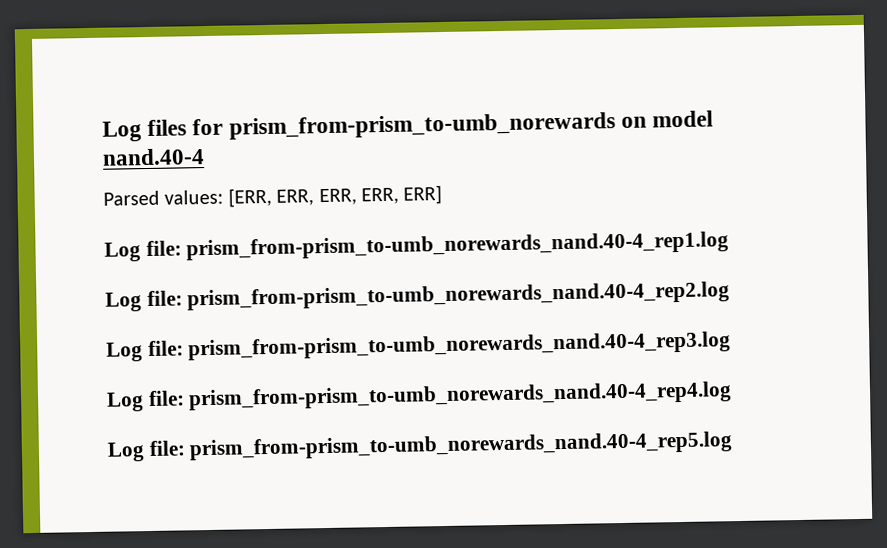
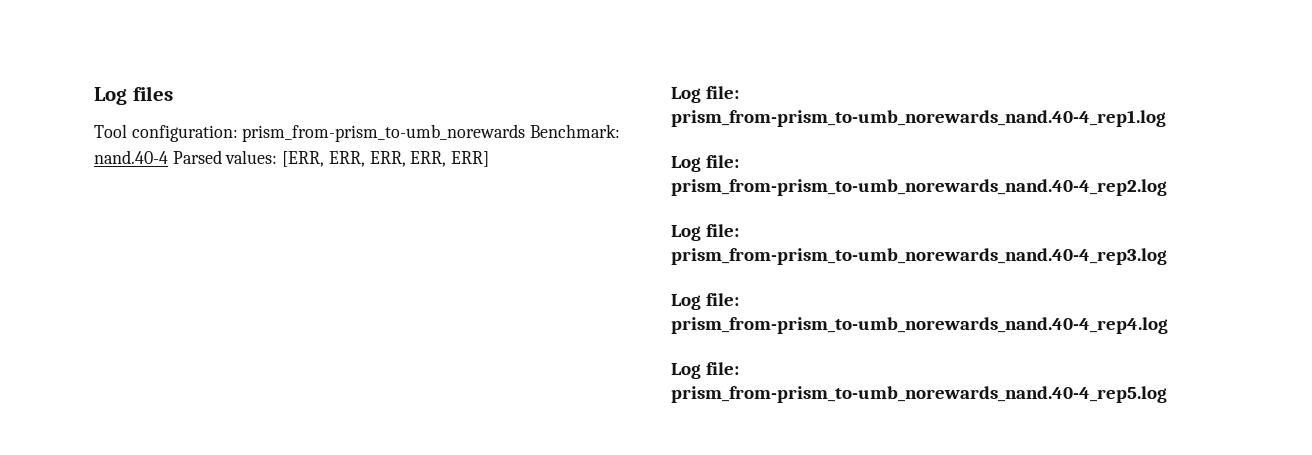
- Log files for prism_from-prism_to-umb_norewards on model nand.40-4
- Parsed values: [ERR, ERR, ERR, ERR, ERR]
+ Log files
+ Tool configuration: prism_from-prism_to-umb_norewards Benchmark: nand.40-4 Parsed values: [ERR, ERR, ERR, ERR, ERR]

